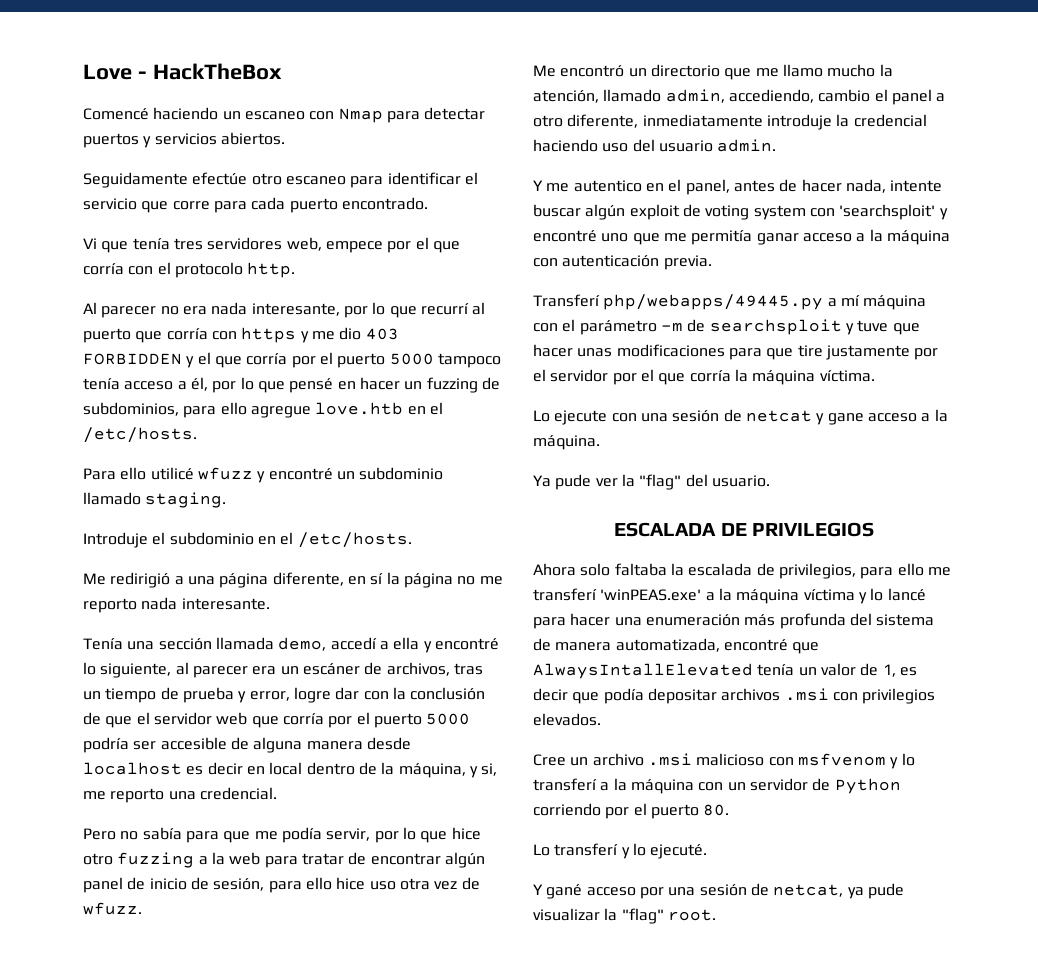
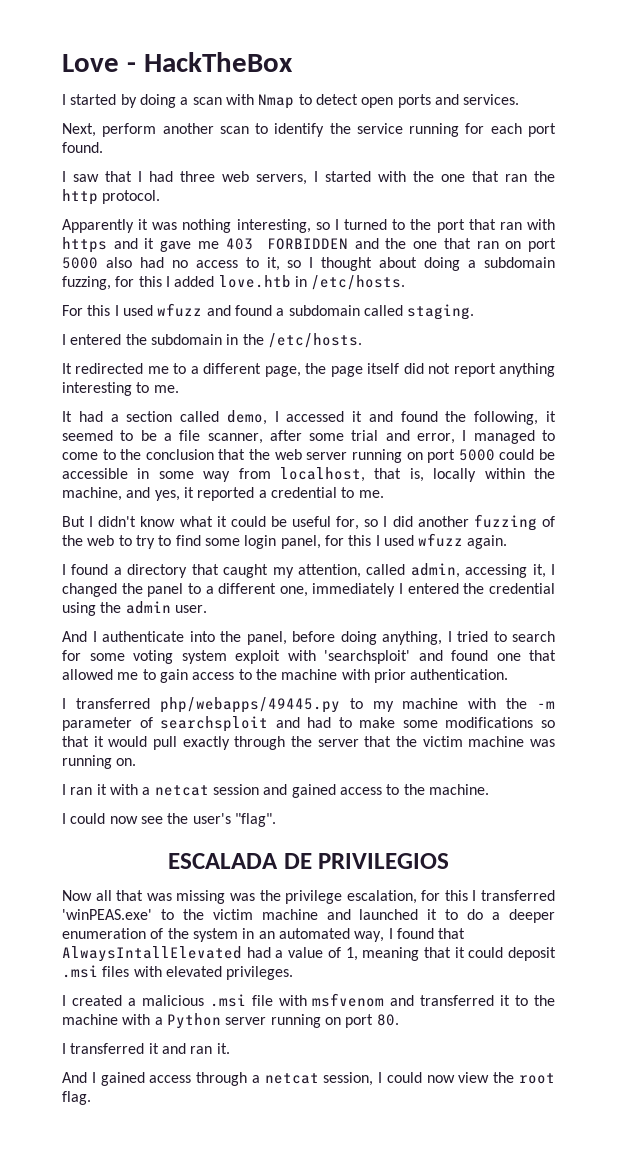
- Comencé haciendo un escaneo con Nmap para detectar puertos y servicios abiertos.
- Seguidamente efectúe otro escaneo para identificar el servicio que corre para cada puerto encontrado.
- Vi que tenía tres servidores web, empece por el que corría con el protocolo http.
- Al parecer no era nada interesante, por lo que recurrí al puerto que corría con https y me dio 403 FORBIDDEN y el que corría por el puerto 5000 tampoco tenía acceso a él, por lo que pensé en hacer un fuzzing de subdominios, para ello agregue love.htb en el /etc/hosts.
- Para ello utilicé wfuzz y encontré un subdominio llamado staging.
- Introduje el subdominio en el /etc/hosts.
- Me redirigió a una página diferente, en sí la página no me reporto nada interesante.
- Tenía una sección llamada demo, accedí a ella y encontré lo siguiente, al parecer era un escáner de archivos, tras un tiempo de prueba y error, logre dar con la conclusión de que el servidor web que corría por el puerto 5000 podría ser accesible de alguna manera desde localhost es decir en local dentro de la máquina, y si, me reporto una credencial.
- Pero no sabía para que me podía servir, por lo que hice otro fuzzing a la web para tratar de encontrar algún panel de inicio de sesión, para ello hice uso otra vez de wfuzz.
- Me encontró un directorio que me llamo mucho la atención, llamado admin, accediendo, cambio el panel a otro diferente, inmediatamente introduje la credencial haciendo uso del usuario admin.
- Y me autentico en el panel, antes de hacer nada, intente buscar algún exploit de voting system con 'searchsploit' y encontré uno que me permitía ganar acceso a la máquina con autenticación previa.
- Transferí php/webapps/49445.py a mí máquina con el parámetro -m de searchsploit y tuve que hacer unas modificaciones para que tire justamente por el servidor por el que corría la máquina víctima.
- Lo ejecute con una sesión de netcat y gane acceso a la máquina.
- Ya pude ver la "flag" del usuario.
+ I started by doing a scan with Nmap to detect open ports and services.
+ Next, perform another scan to identify the service running for each port found.
+ I saw that I had three web servers, I started with the one that ran the http protocol.
+ Apparently it was nothing interesting, so I turned to the port that ran with https and it gave me 403 FORBIDDEN and the one that ran on port 5000 also had no access to it, so I thought about doing a subdomain fuzzing, for this I added love.htb in /etc/hosts.
+ For this I used wfuzz and found a subdomain called staging.
+ I entered the subdomain in the /etc/hosts.
+ It redirected me to a different page, the page itself did not report anything interesting to me.
+ It had a section called demo, I accessed it and found the following, it seemed to be a file scanner, after some trial and error, I managed to come to the conclusion that the web server running on port 5000 could be accessible in some way from localhost, that is, locally within the machine, and yes, it reported a credential to me.
+ But I didn't know what it could be useful for, so I did another fuzzing of the web to try to find some login panel, for this I used wfuzz again.
+ I found a directory that caught my attention, called admin, accessing it, I changed the panel to a different one, immediately I entered the credential using the admin user.
+ And I authenticate into the panel, before doing anything, I tried to search for some voting system exploit with 'searchsploit' and found one that allowed me to gain access to the machine with prior authentication.
+ I transferred php/webapps/49445.py to my machine with the -m parameter of searchsploit and had to make some modifications so that it would pull exactly through the server that the victim machine was running on.
+ I ran it with a netcat session and gained access to the machine.
+ I could now see the user's "flag".
  ESCALADA DE PRIVILEGIOS
- Ahora solo faltaba la escalada de privilegios, para ello me transferí 'winPEAS.exe' a la máquina víctima y lo lancé para hacer una enumeración más profunda del sistema de manera automatizada, encontré que AlwaysIntallElevated tenía un valor de 1, es decir que podía depositar archivos .msi con privilegios elevados.
- Cree un archivo .msi malicioso con msfvenom y lo transferí a la máquina con un servidor de Python corriendo por el puerto 80.
- Lo transferí y lo ejecuté.
- Y gané acceso por una sesión de netcat, ya pude visualizar la "flag" root.
+ Now all that was missing was the privilege escalation, for this I transferred 'winPEAS.exe' to the victim machine and launched it to do a deeper enumeration of the system in an automated way, I found that AlwaysIntallElevated had a value of 1, meaning that it could deposit .msi files with elevated privileges.
+ I created a malicious .msi file with msfvenom and transferred it to the machine with a Python server running on port 80.
+ I transferred it and ran it.
+ And I gained access through a netcat session, I could now view the root flag.

